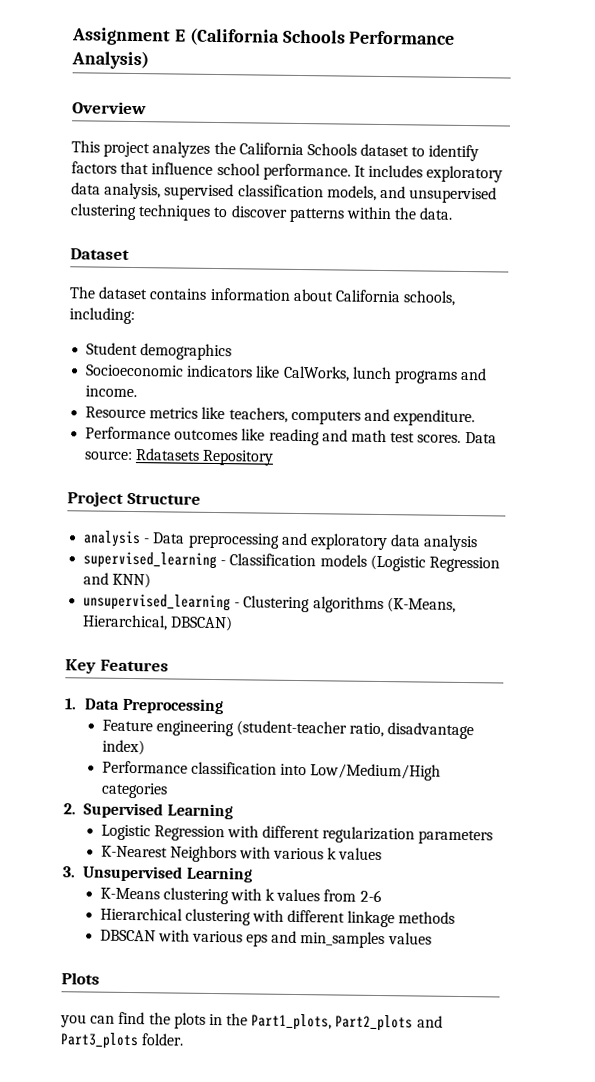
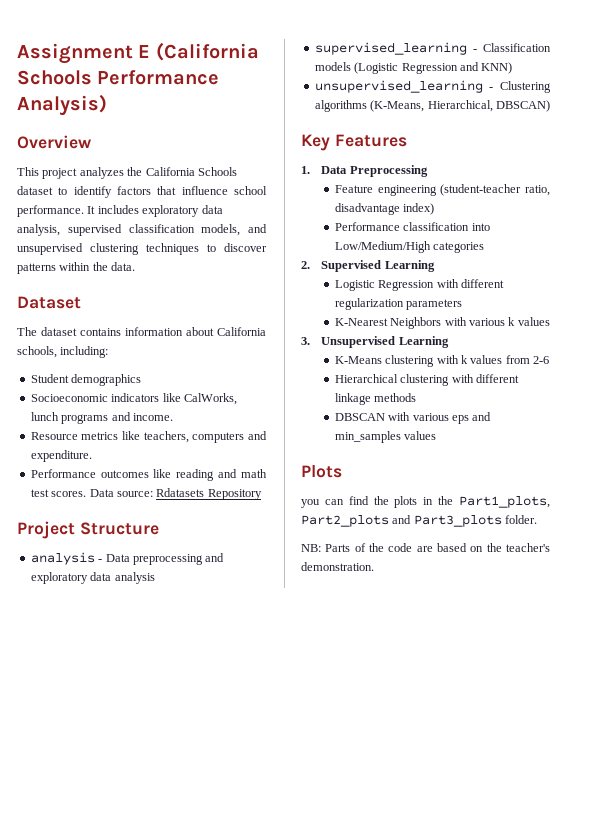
+ NB: Parts of the code are based on the teacher's demonstration.

